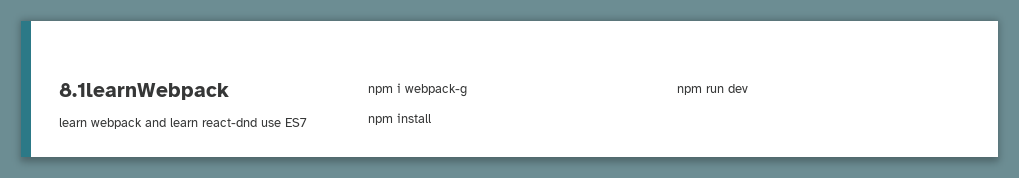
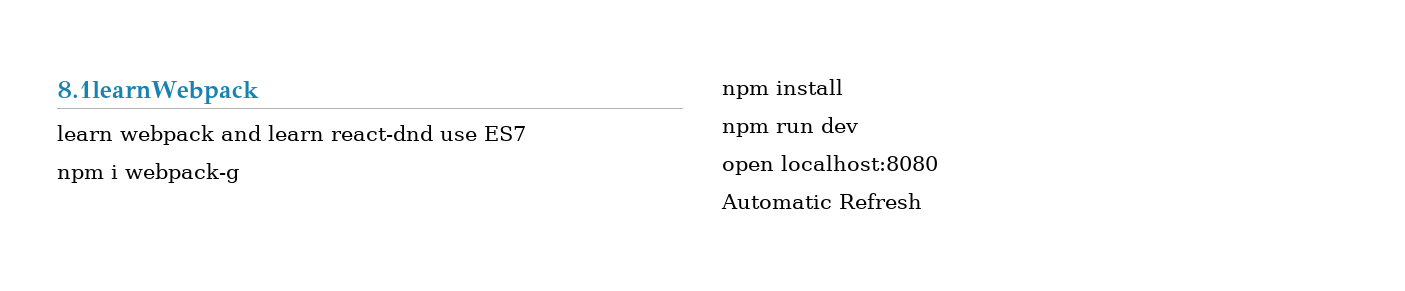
+ open localhost:8080
+ Automatic Refresh

